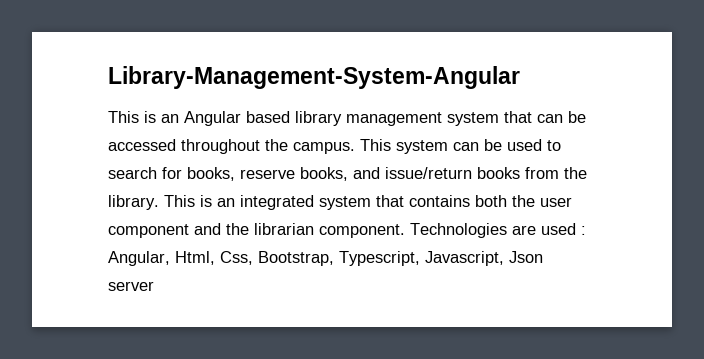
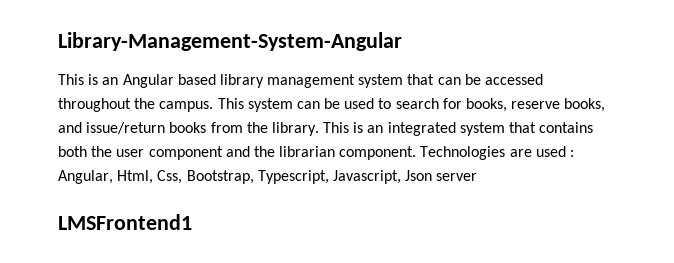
+ LMSFrontend1

